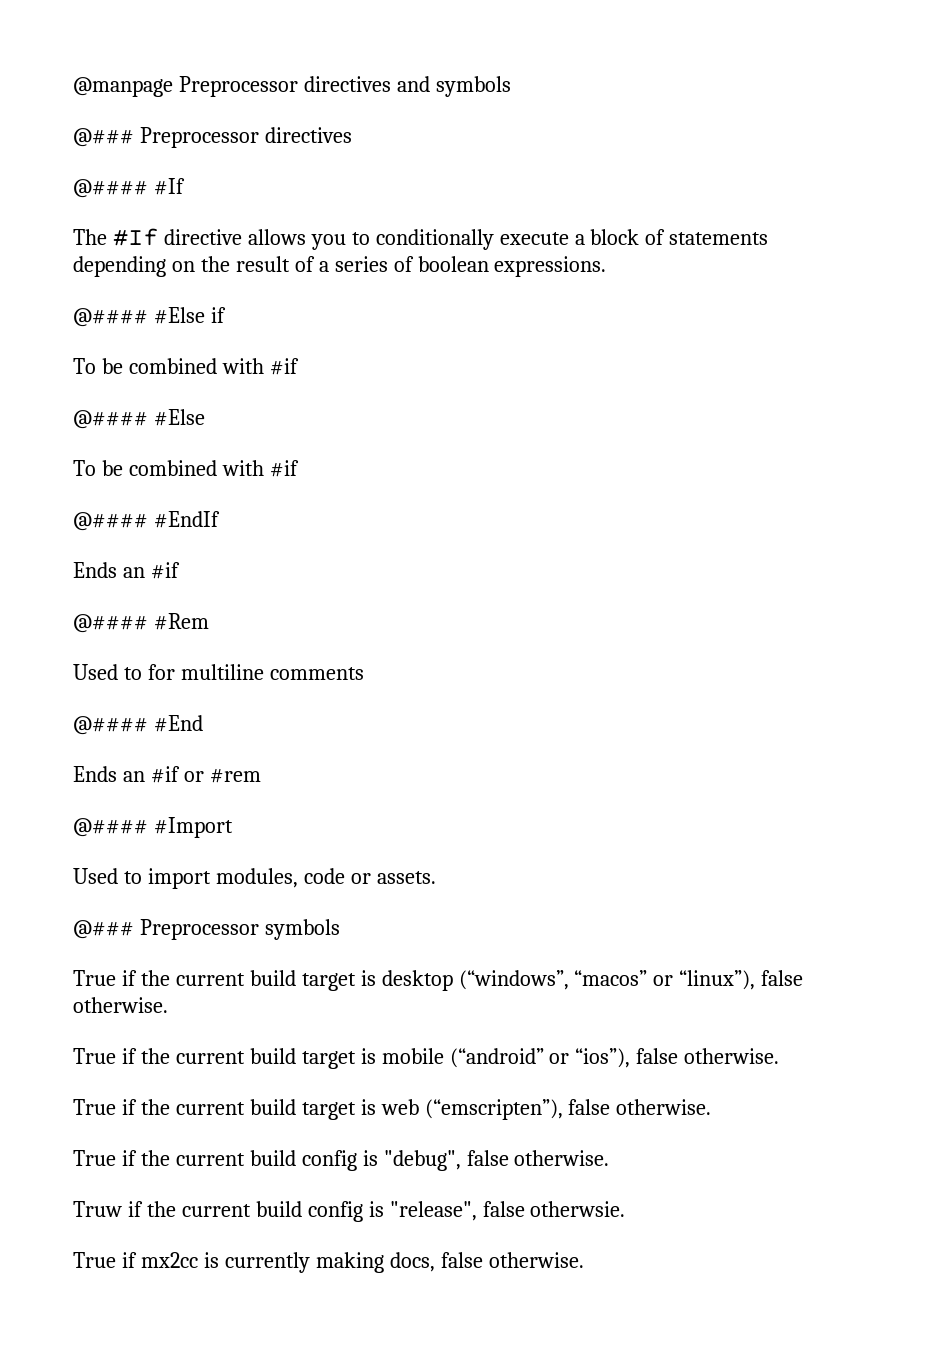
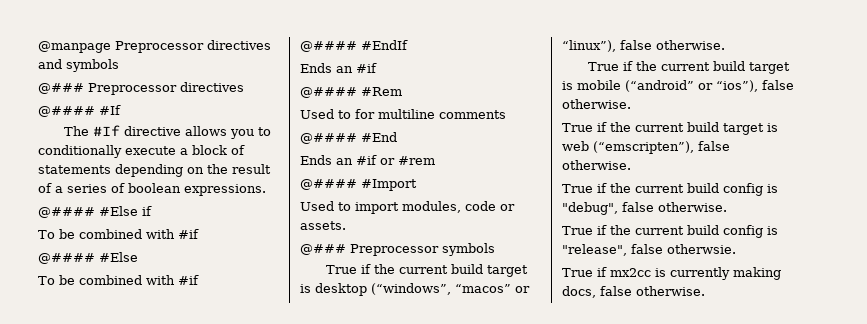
- Truw if the current build config is "release", false otherwsie.
+ True if the current build config is "release", false otherwsie.

